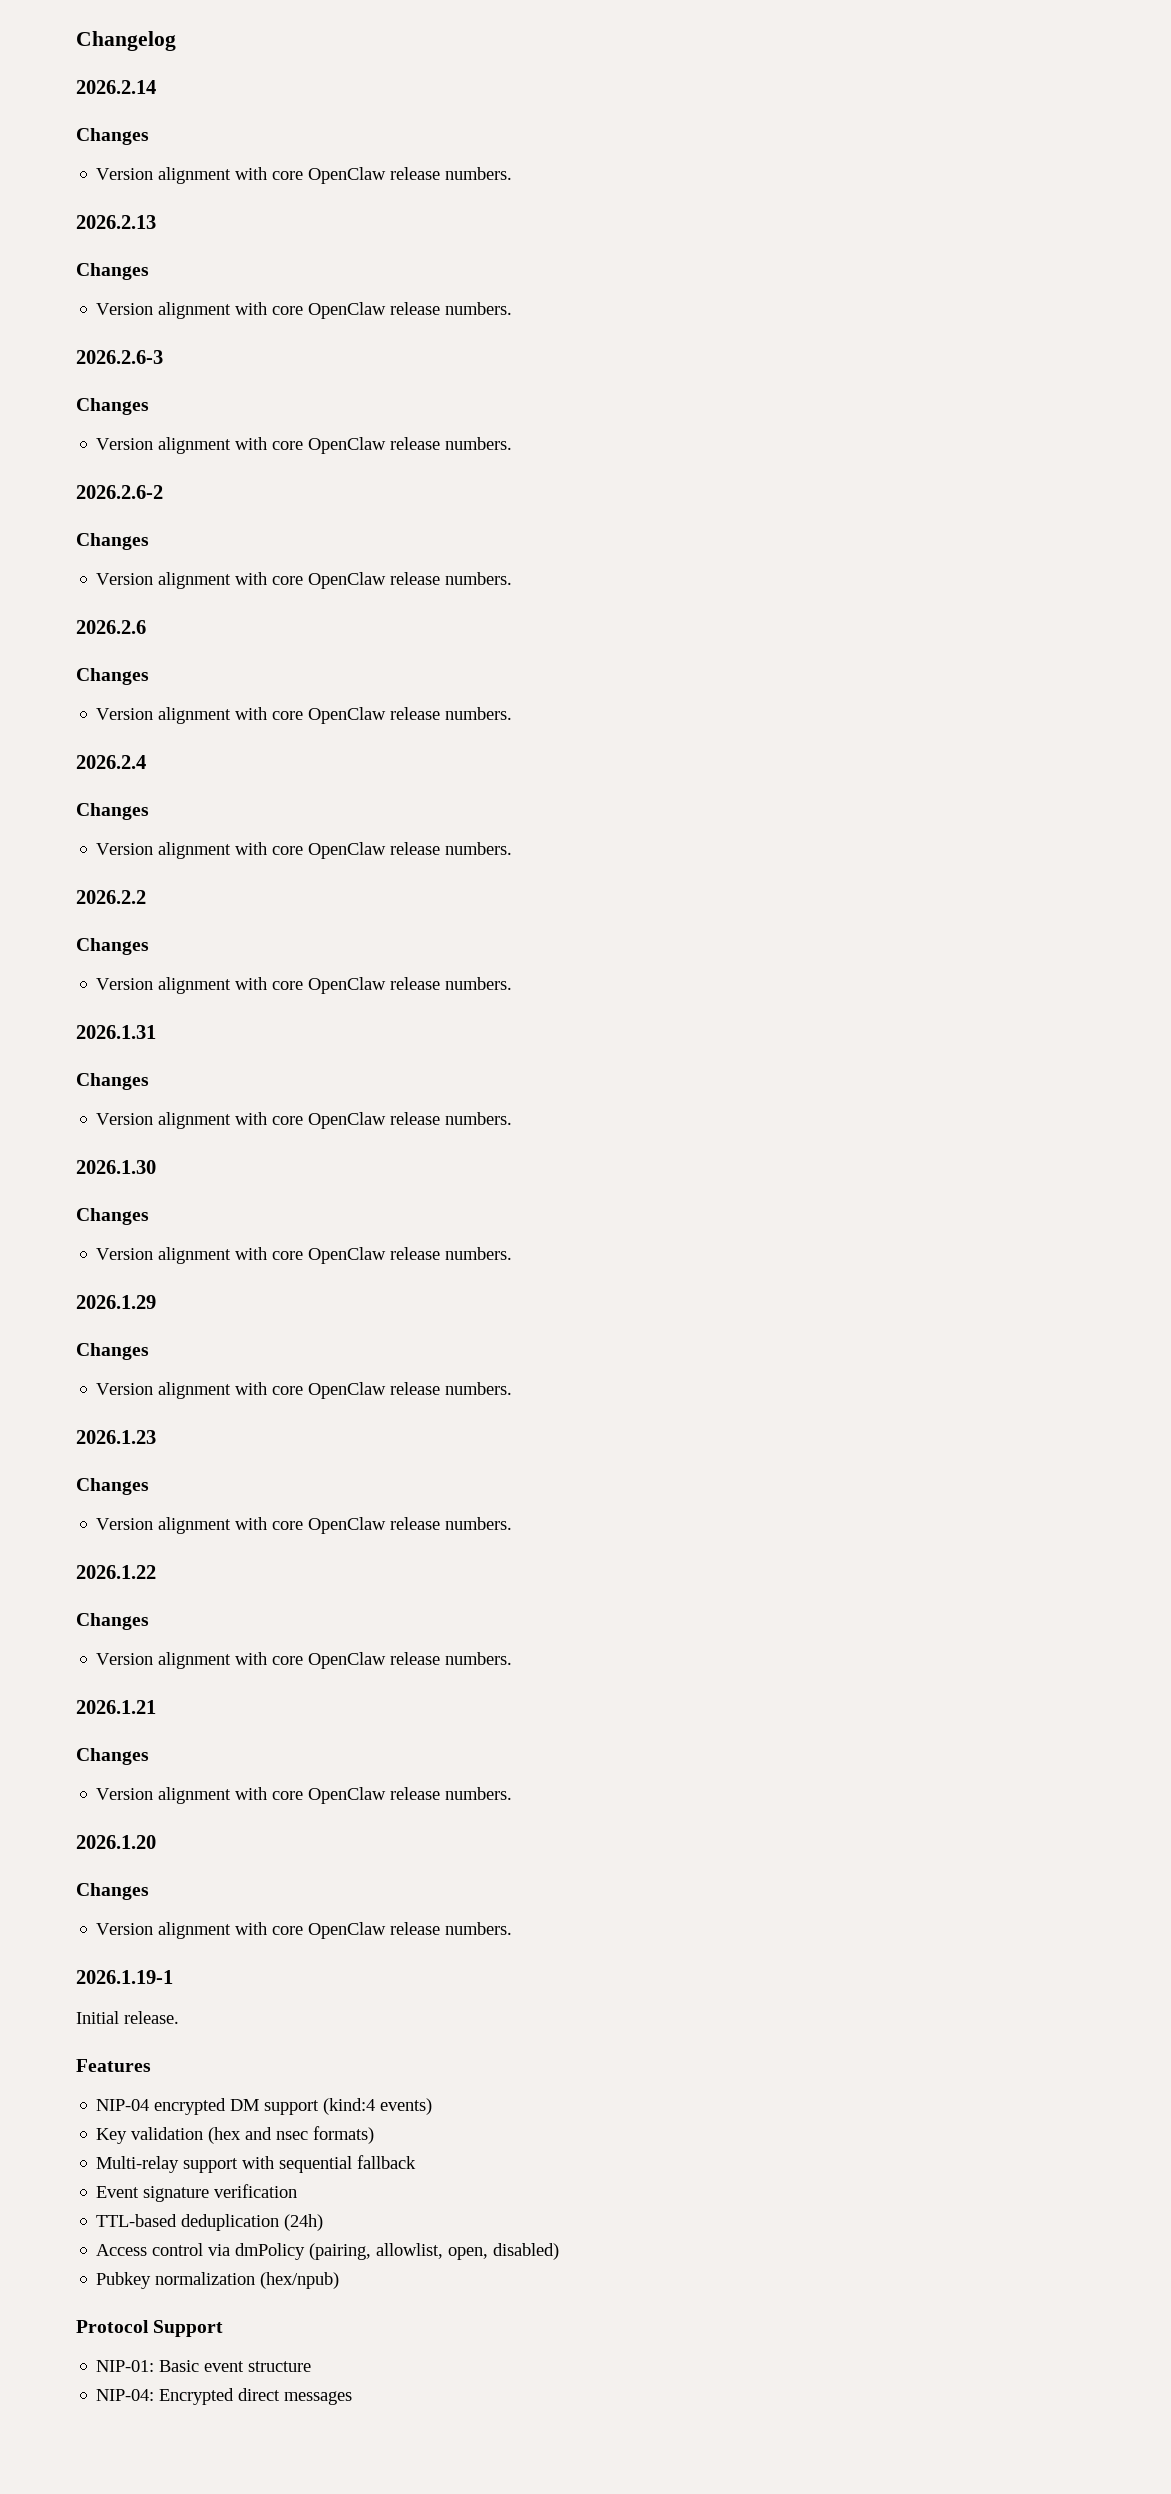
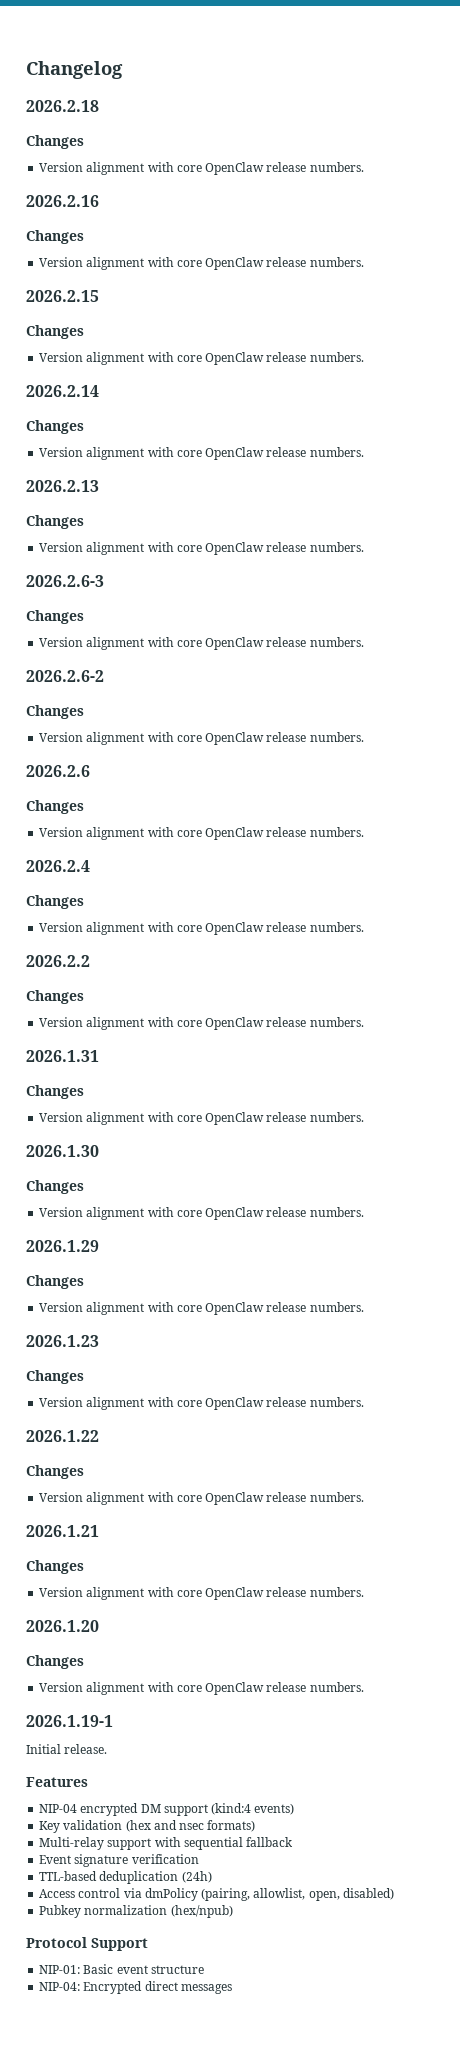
+ 2026.2.18
+ Changes
+ Version alignment with core OpenClaw release numbers.
+ 2026.2.16
+ Changes
+ Version alignment with core OpenClaw release numbers.
+ 2026.2.15
+ Changes
+ Version alignment with core OpenClaw release numbers.

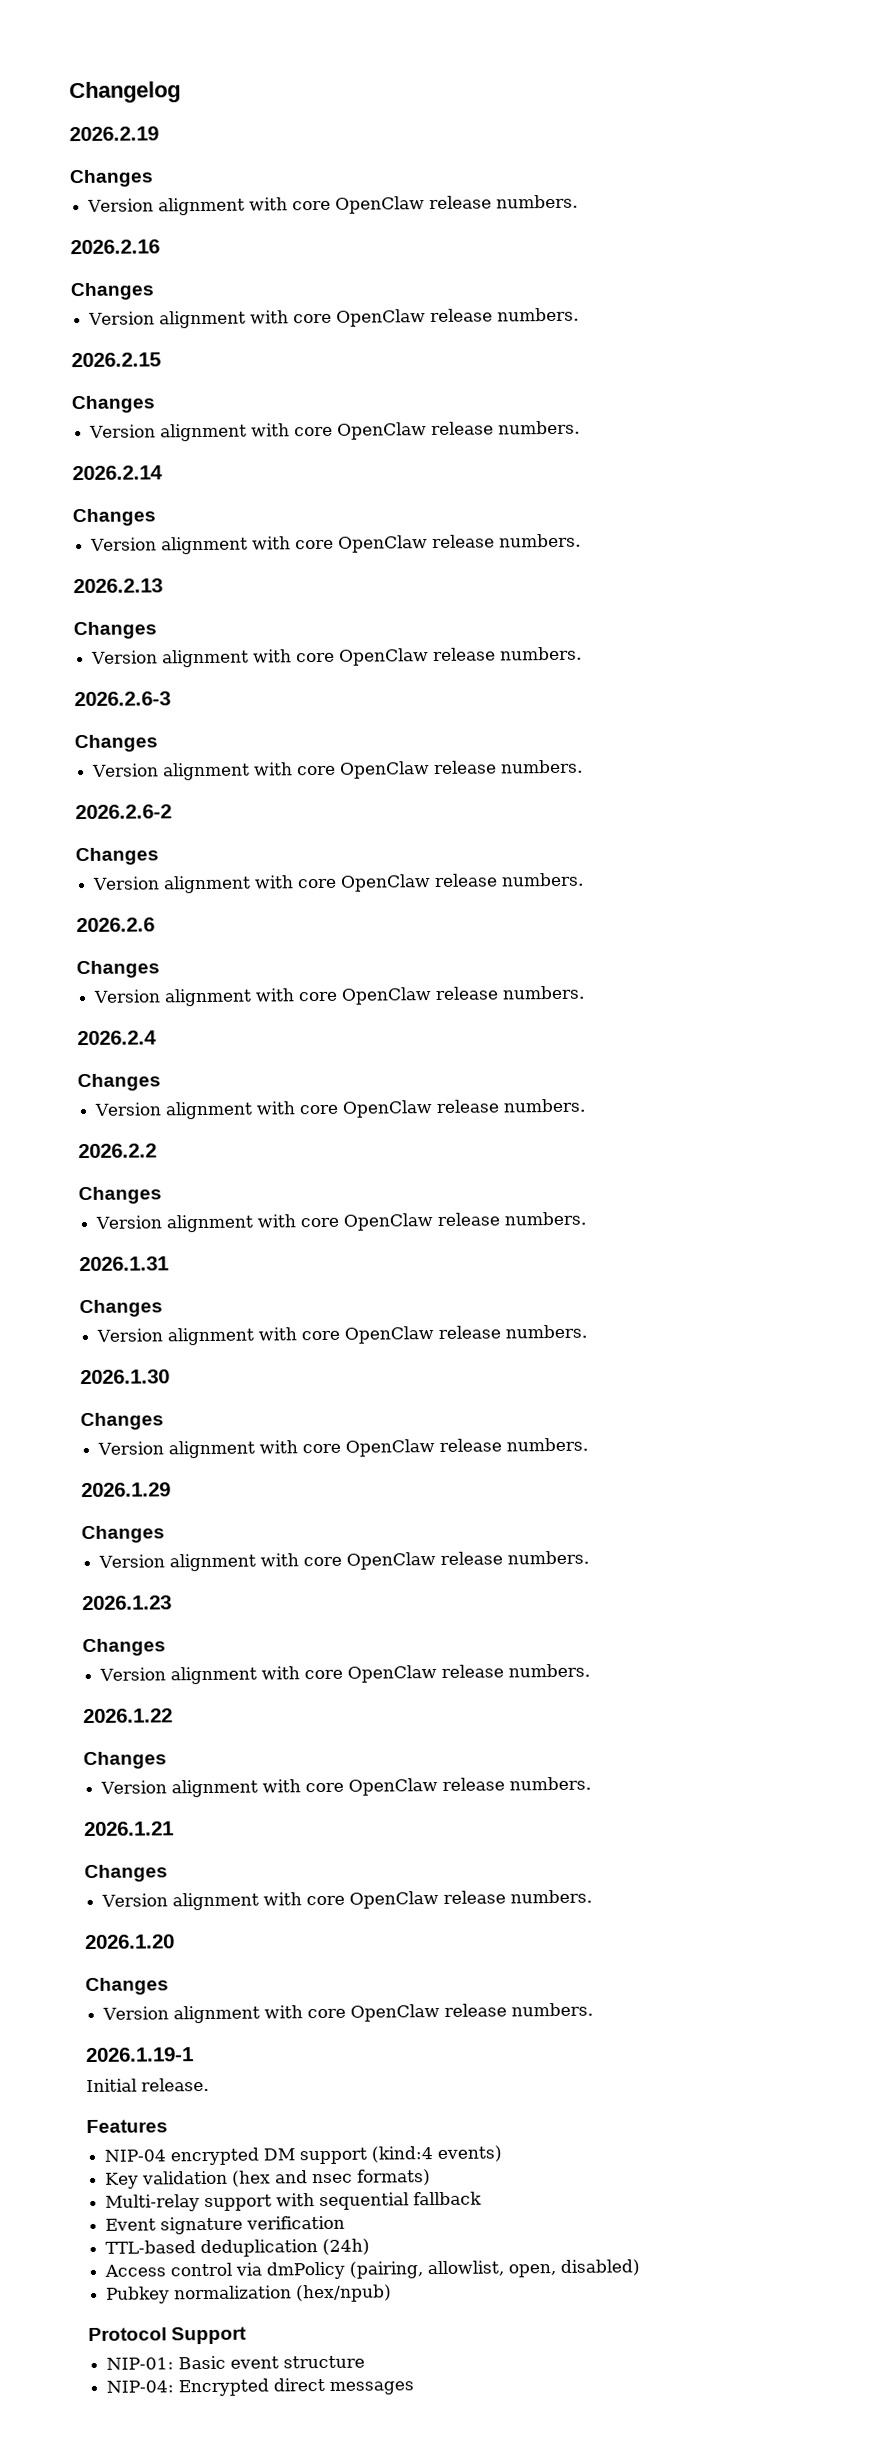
- 2026.2.18
+ 2026.2.19

